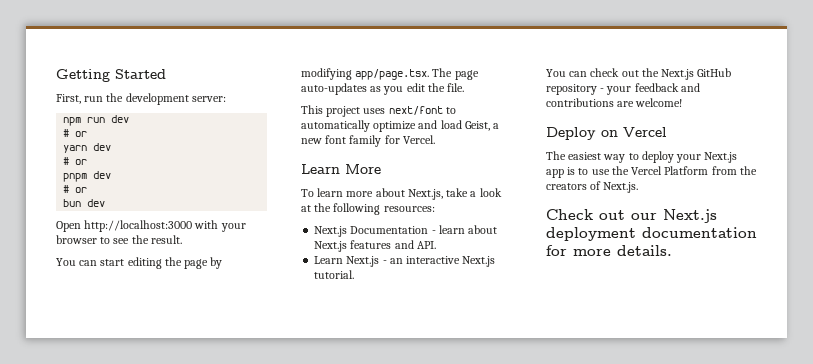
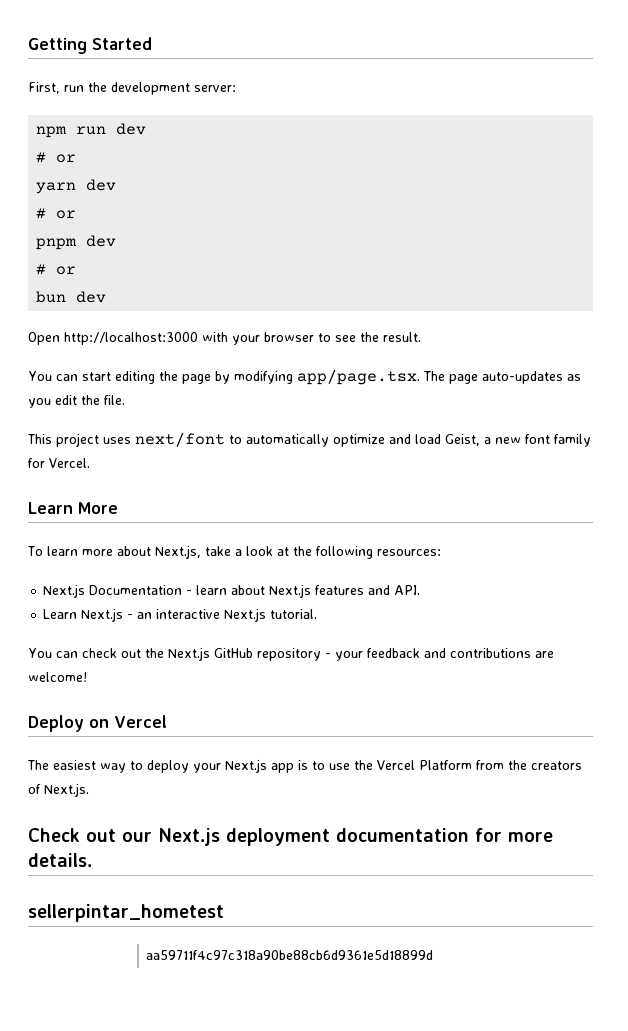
+ sellerpintar_hometest
+ aa59711f4c97c318a90be88cb6d9361e5d18899d

